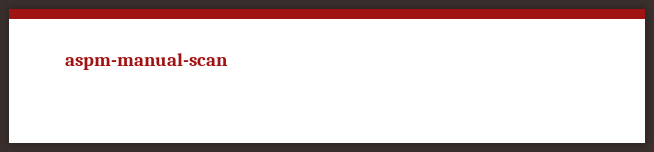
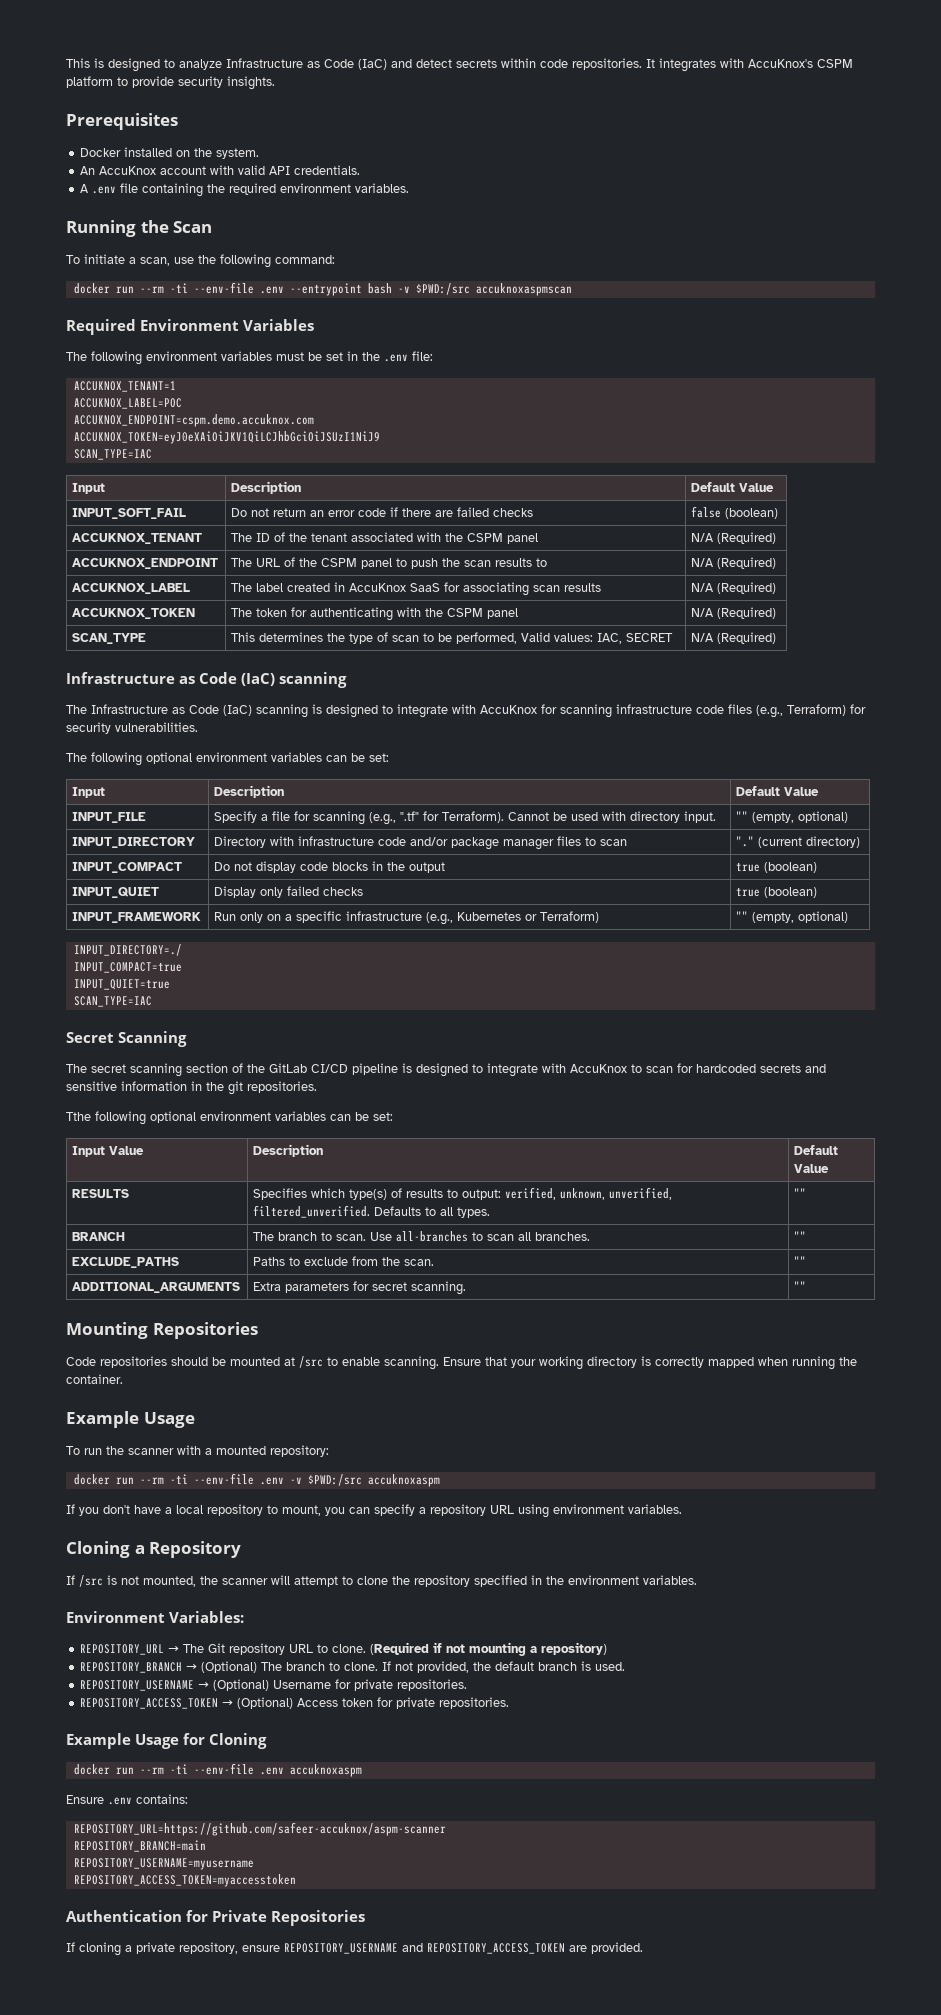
- aspm-manual-scan
+ This is designed to analyze Infrastructure as Code (IaC) and detect secrets within code repositories. It integrates with AccuKnox's CSPM platform to provide security insights.
+ Prerequisites
+ Docker installed on the system.
+ An AccuKnox account with valid API credentials.
+ A .env file containing the required environment variables.
+ Running the Scan
+ To initiate a scan, use the following command:
+ docker run --rm -ti --env-file .env --entrypoint bash -v $PWD:/src accuknoxaspmscan
+ Required Environment Variables
+ The following environment variables must be set in the .env file:
+ ACCUKNOX_TENANT=1
+ ACCUKNOX_LABEL=POC
+ ACCUKNOX_ENDPOINT=cspm.demo.accuknox.com
+ ACCUKNOX_TOKEN=eyJ0eXAiOiJKV1QiLCJhbGciOiJSUzI1NiJ9
+ SCAN_TYPE=IAC
+ Input | Description | Default Value
+ INPUT_SOFT_FAIL | Do not return an error code if there are failed checks | false (boolean)
+ ACCUKNOX_TENANT | The ID of the tenant associated with the CSPM panel | N/A (Required)
+ ACCUKNOX_ENDPOINT | The URL of the CSPM panel to push the scan results to | N/A (Required)
+ ACCUKNOX_LABEL | The label created in AccuKnox SaaS for associating scan results | N/A (Required)
+ ACCUKNOX_TOKEN | The token for authenticating with the CSPM panel | N/A (Required)
+ SCAN_TYPE | This determines the type of scan to be performed, Valid values: IAC, SECRET | N/A (Required)
+ Infrastructure as Code (IaC) scanning
+ The Infrastructure as Code (IaC) scanning is designed to integrate with AccuKnox for scanning infrastructure code files (e.g., Terraform) for security vulnerabilities.
+ The following optional environment variables can be set:
+ Input | Description | Default Value
+ INPUT_FILE | Specify a file for scanning (e.g., ".tf" for Terraform). Cannot be used with directory input. | "" (empty, optional)
+ INPUT_DIRECTORY | Directory with infrastructure code and/or package manager files to scan | "." (current directory)
+ INPUT_COMPACT | Do not display code blocks in the output | true (boolean)
+ INPUT_QUIET | Display only failed checks | true (boolean)
+ INPUT_FRAMEWORK | Run only on a specific infrastructure (e.g., Kubernetes or Terraform) | "" (empty, optional)
+ INPUT_DIRECTORY=./
+ INPUT_COMPACT=true
+ INPUT_QUIET=true
+ SCAN_TYPE=IAC
+ Secret Scanning
+ The secret scanning section of the GitLab CI/CD pipeline is designed to integrate with AccuKnox to scan for hardcoded secrets and sensitive information in the git repositories.
+ Tthe following optional environment variables can be set:
+ Input Value | Description | Default Value
+ RESULTS | Specifies which type(s) of results to output: verified, unknown, unverified, filtered_unverified. Defaults to all types. | ""
+ BRANCH | The branch to scan. Use all-branches to scan all branches. | ""
+ EXCLUDE_PATHS | Paths to exclude from the scan. | ""
+ ADDITIONAL_ARGUMENTS | Extra parameters for secret scanning. | ""
+ Mounting Repositories
+ Code repositories should be mounted at /src to enable scanning. Ensure that your working directory is correctly mapped when running the container.
+ Example Usage
+ To run the scanner with a mounted repository:
+ docker run --rm -ti --env-file .env -v $PWD:/src accuknoxaspm
+ If you don't have a local repository to mount, you can specify a repository URL using environment variables.
+ Cloning a Repository
+ If /src is not mounted, the scanner will attempt to clone the repository specified in the environment variables.
+ Environment Variables:
+ REPOSITORY_URL → The Git repository URL to clone. (Required if not mounting a repository)
+ REPOSITORY_BRANCH → (Optional) The branch to clone. If not provided, the default branch is used.
+ REPOSITORY_USERNAME → (Optional) Username for private repositories.
+ REPOSITORY_ACCESS_TOKEN → (Optional) Access token for private repositories.
+ Example Usage for Cloning
+ docker run --rm -ti --env-file .env accuknoxaspm
+ Ensure .env contains:
+ REPOSITORY_URL=https://github.com/safeer-accuknox/aspm-scanner
+ REPOSITORY_BRANCH=main
+ REPOSITORY_USERNAME=myusername
+ REPOSITORY_ACCESS_TOKEN=myaccesstoken
+ Authentication for Private Repositories
+ If cloning a private repository, ensure REPOSITORY_USERNAME and REPOSITORY_ACCESS_TOKEN are provided.

